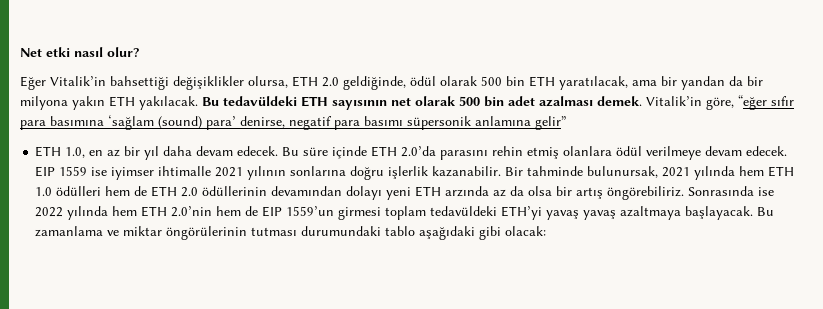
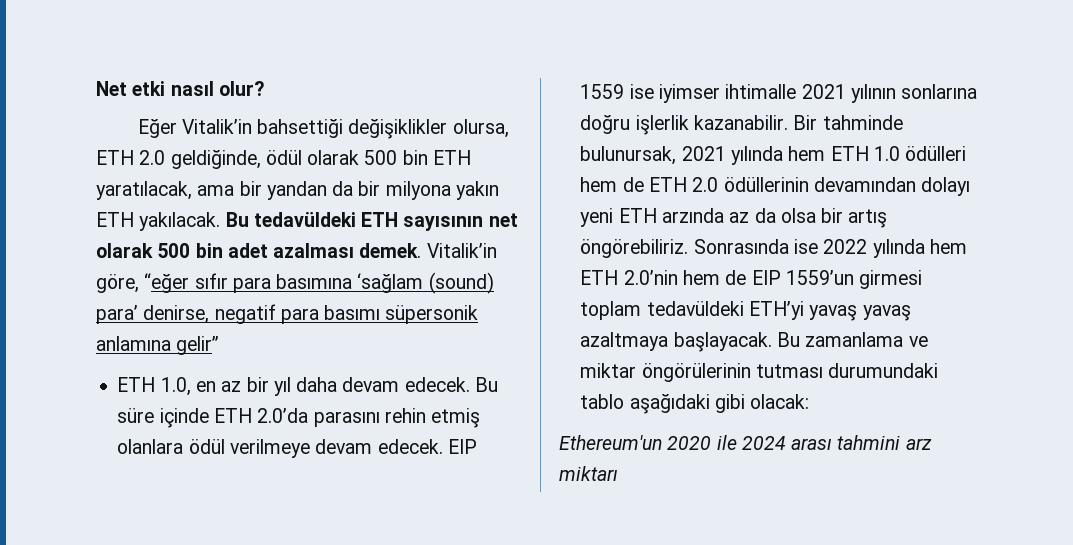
+ Ethereum'un 2020 ile 2024 arası tahmini arz miktarı

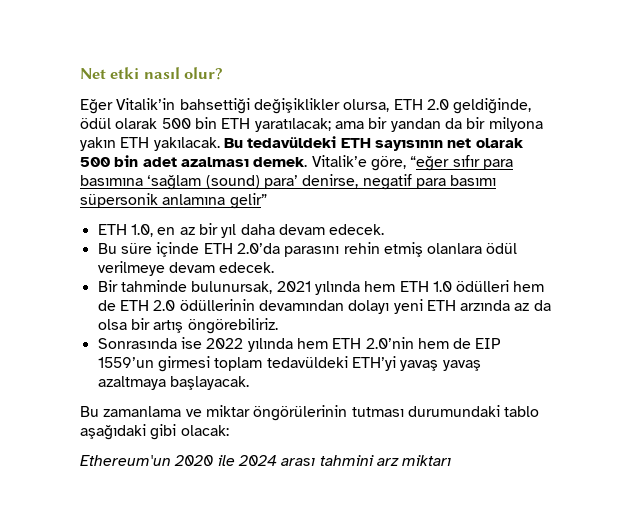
- Eğer Vitalik’in bahsettiği değişiklikler olursa, ETH 2.0 geldiğinde, ödül olarak 500 bin ETH yaratılacak, ama bir yandan da bir milyona yakın ETH yakılacak.
+ Eğer Vitalik’in bahsettiği değişiklikler olursa, ETH 2.0 geldiğinde, ödül olarak 500 bin ETH yaratılacak; ama bir yandan da bir milyona yakın ETH yakılacak.
- Vitalik’in göre, “eğer sıfır para basımına ‘sağlam (sound) para’ denirse, negatif para basımı süpersonik anlamına gelir”
+ Vitalik’e göre, “eğer sıfır para basımına ‘sağlam (sound) para’ denirse, negatif para basımı süpersonik anlamına gelir”
- ETH 1.0, en az bir yıl daha devam edecek. Bu süre içinde ETH 2.0’da parasını rehin etmiş olanlara ödül verilmeye devam edecek. EIP 1559 ise iyimser ihtimalle 2021 yılının sonlarına doğru işlerlik kazanabilir. Bir tahminde bulunursak, 2021 yılında hem ETH 1.0 ödülleri hem de ETH 2.0 ödüllerinin devamından dolayı yeni ETH arzında az da olsa bir artış öngörebiliriz. Sonrasında ise 2022 yılında hem ETH 2.0’nin hem de EIP 1559’un girmesi toplam tedavüldeki ETH’yi yavaş yavaş azaltmaya başlayacak. Bu zamanlama ve miktar öngörülerinin tutması durumundaki tablo aşağıdaki gibi olacak:
+ ETH 1.0, en az bir yıl daha devam edecek.
+ Bu süre içinde ETH 2.0’da parasını rehin etmiş olanlara ödül verilmeye devam edecek.
+ Bir tahminde bulunursak, 2021 yılında hem ETH 1.0 ödülleri hem de ETH 2.0 ödüllerinin devamından dolayı yeni ETH arzında az da olsa bir artış öngörebiliriz.
+ Sonrasında ise 2022 yılında hem ETH 2.0’nin hem de EIP 1559’un girmesi toplam tedavüldeki ETH’yi yavaş yavaş azaltmaya başlayacak.
+ Bu zamanlama ve miktar öngörülerinin tutması durumundaki tablo aşağıdaki gibi olacak:

